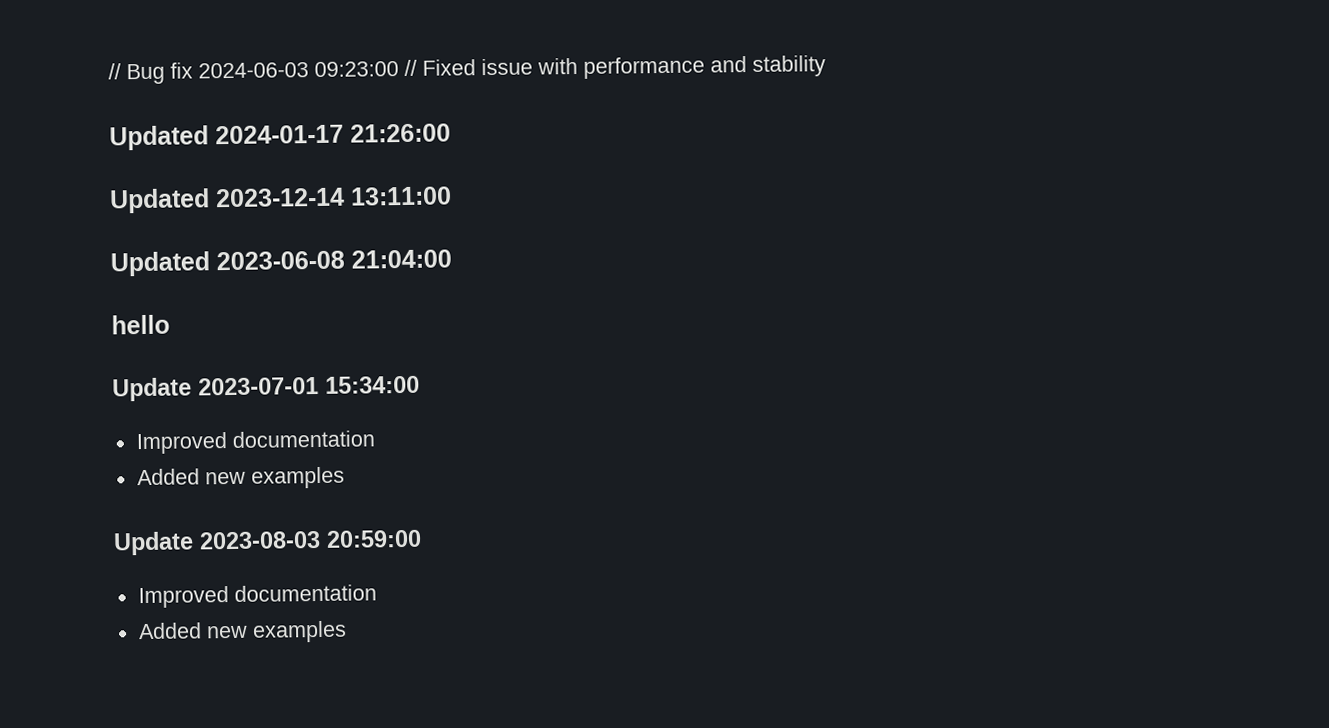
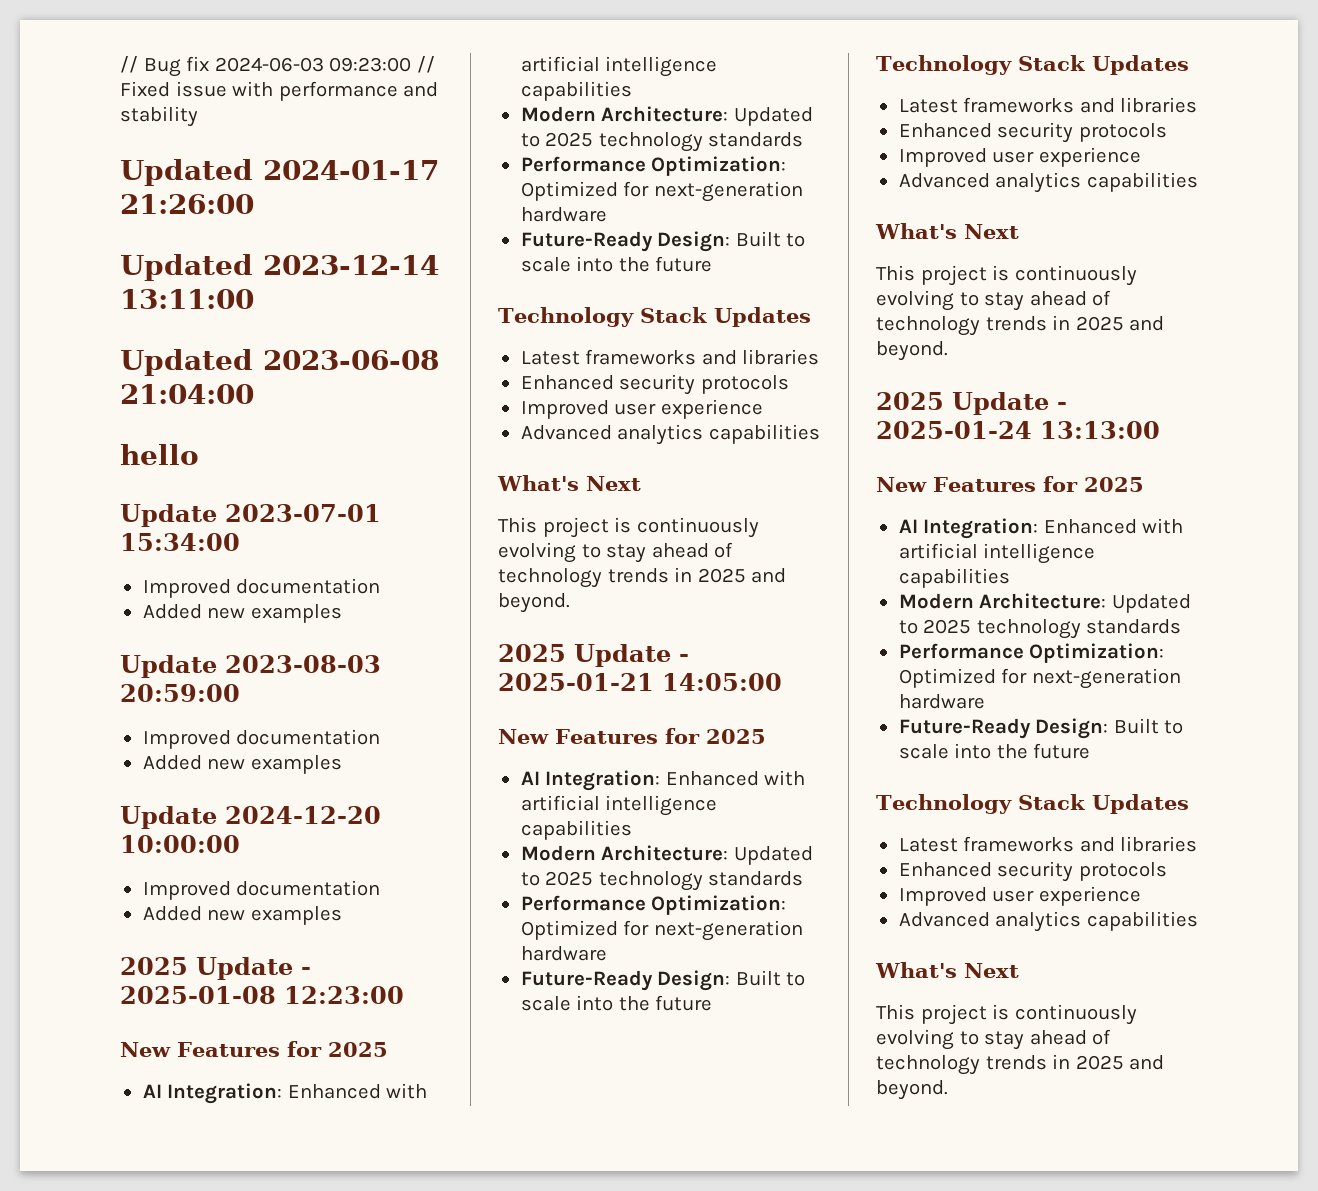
+ Update 2024-12-20 10:00:00
+ Improved documentation
+ Added new examples
+ 2025 Update - 2025-01-08 12:23:00
+ New Features for 2025
+ AI Integration: Enhanced with artificial intelligence capabilities
+ Modern Architecture: Updated to 2025 technology standards
+ Performance Optimization: Optimized for next-generation hardware
+ Future-Ready Design: Built to scale into the future
+ Technology Stack Updates
+ Latest frameworks and libraries
+ Enhanced security protocols
+ Improved user experience
+ Advanced analytics capabilities
+ What's Next
+ This project is continuously evolving to stay ahead of technology trends in 2025 and beyond.
+ 2025 Update - 2025-01-21 14:05:00
+ New Features for 2025
+ AI Integration: Enhanced with artificial intelligence capabilities
+ Modern Architecture: Updated to 2025 technology standards
+ Performance Optimization: Optimized for next-generation hardware
+ Future-Ready Design: Built to scale into the future
+ Technology Stack Updates
+ Latest frameworks and libraries
+ Enhanced security protocols
+ Improved user experience
+ Advanced analytics capabilities
+ What's Next
+ This project is continuously evolving to stay ahead of technology trends in 2025 and beyond.
+ 2025 Update - 2025-01-24 13:13:00
+ New Features for 2025
+ AI Integration: Enhanced with artificial intelligence capabilities
+ Modern Architecture: Updated to 2025 technology standards
+ Performance Optimization: Optimized for next-generation hardware
+ Future-Ready Design: Built to scale into the future
+ Technology Stack Updates
+ Latest frameworks and libraries
+ Enhanced security protocols
+ Improved user experience
+ Advanced analytics capabilities
+ What's Next
+ This project is continuously evolving to stay ahead of technology trends in 2025 and beyond.

